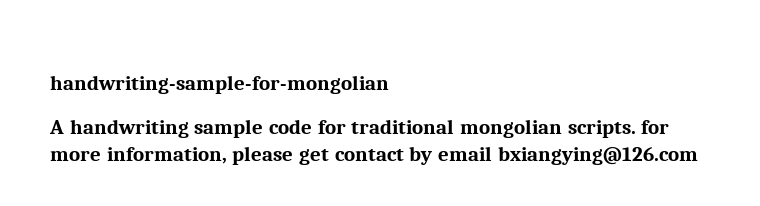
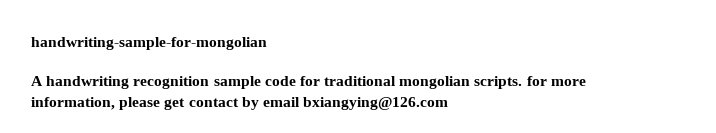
- A handwriting sample code for traditional mongolian scripts. for more information, please get contact by email bxiangying@126.com
+ A handwriting recognition sample code for traditional mongolian scripts. for more information, please get contact by email bxiangying@126.com

